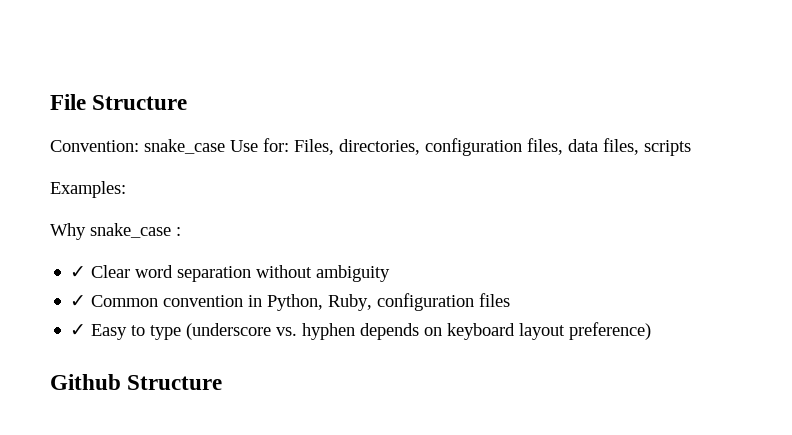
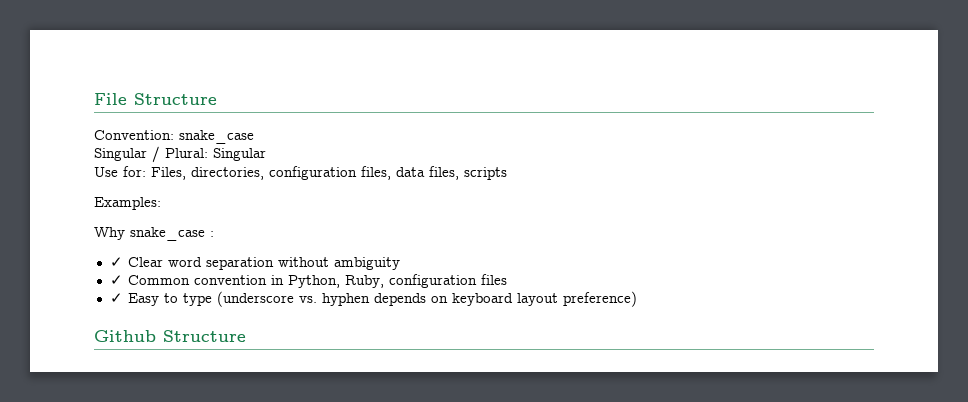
- Convention: snake_case Use for: Files, directories, configuration files, data files, scripts
+ Convention: snake_case
+ Singular / Plural: Singular
+ Use for: Files, directories, configuration files, data files, scripts

